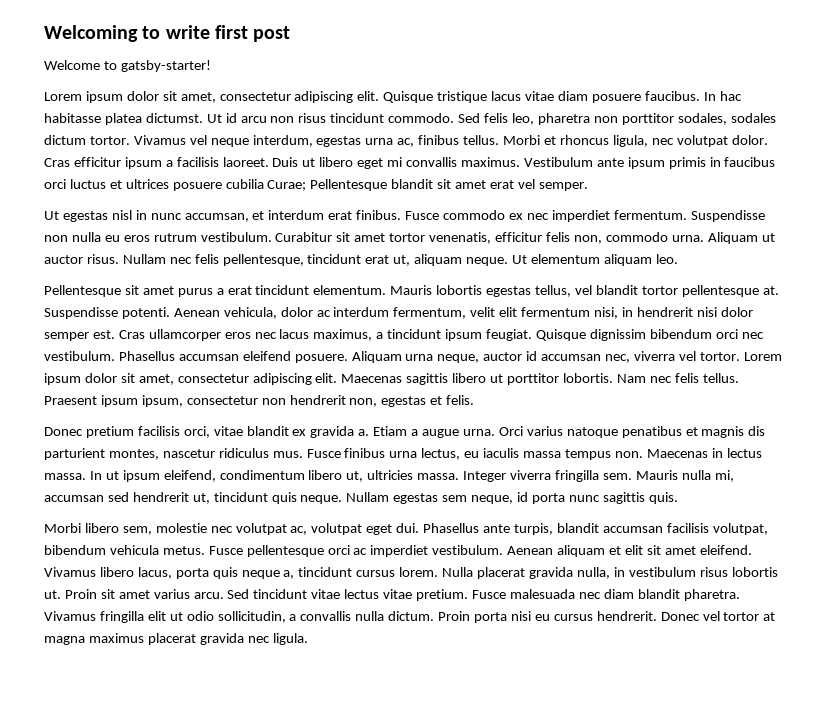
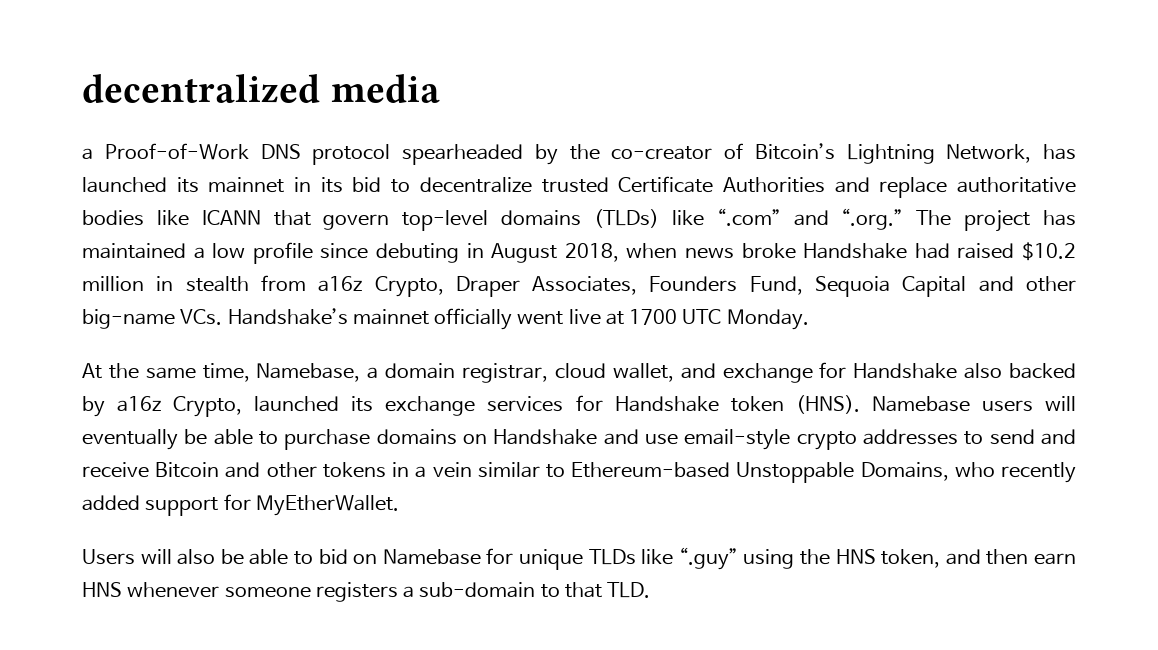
- Welcoming to write first post
- Welcome to gatsby-starter!
- Lorem ipsum dolor sit amet, consectetur adipiscing elit. Quisque tristique lacus vitae diam posuere faucibus. In hac habitasse platea dictumst. Ut id arcu non risus tincidunt commodo. Sed felis leo, pharetra non porttitor sodales, sodales dictum tortor. Vivamus vel neque interdum, egestas urna ac, finibus tellus. Morbi et rhoncus ligula, nec volutpat dolor. Cras efficitur ipsum a facilisis laoreet. Duis ut libero eget mi convallis maximus. Vestibulum ante ipsum primis in faucibus orci luctus et ultrices posuere cubilia Curae; Pellentesque blandit sit amet erat vel semper.
- Ut egestas nisl in nunc accumsan, et interdum erat finibus. Fusce commodo ex nec imperdiet fermentum. Suspendisse non nulla eu eros rutrum vestibulum. Curabitur sit amet tortor venenatis, efficitur felis non, commodo urna. Aliquam ut auctor risus. Nullam nec felis pellentesque, tincidunt erat ut, aliquam neque. Ut elementum aliquam leo.
- Pellentesque sit amet purus a erat tincidunt elementum. Mauris lobortis egestas tellus, vel blandit tortor pellentesque at. Suspendisse potenti. Aenean vehicula, dolor ac interdum fermentum, velit elit fermentum nisi, in hendrerit nisi dolor semper est. Cras ullamcorper eros nec lacus maximus, a tincidunt ipsum feugiat. Quisque dignissim bibendum orci nec vestibulum. Phasellus accumsan eleifend posuere. Aliquam urna neque, auctor id accumsan nec, viverra vel tortor. Lorem ipsum dolor sit amet, consectetur adipiscing elit. Maecenas sagittis libero ut porttitor lobortis. Nam nec felis tellus. Praesent ipsum ipsum, consectetur non hendrerit non, egestas et felis.
- Donec pretium facilisis orci, vitae blandit ex gravida a. Etiam a augue urna. Orci varius natoque penatibus et magnis dis parturient montes, nascetur ridiculus mus. Fusce finibus urna lectus, eu iaculis massa tempus non. Maecenas in lectus massa. In ut ipsum eleifend, condimentum libero ut, ultricies massa. Integer viverra fringilla sem. Mauris nulla mi, accumsan sed hendrerit ut, tincidunt quis neque. Nullam egestas sem neque, id porta nunc sagittis quis.
- Morbi libero sem, molestie nec volutpat ac, volutpat eget dui. Phasellus ante turpis, blandit accumsan facilisis volutpat, bibendum vehicula metus. Fusce pellentesque orci ac imperdiet vestibulum. Aenean aliquam et elit sit amet eleifend. Vivamus libero lacus, porta quis neque a, tincidunt cursus lorem. Nulla placerat gravida nulla, in vestibulum risus lobortis ut. Proin sit amet varius arcu. Sed tincidunt vitae lectus vitae pretium. Fusce malesuada nec diam blandit pharetra. Vivamus fringilla elit ut odio sollicitudin, a convallis nulla dictum. Proin porta nisi eu cursus hendrerit. Donec vel tortor at magna maximus placerat gravida nec ligula.
+ decentralized media
+ a Proof-of-Work DNS protocol spearheaded by the co-creator of Bitcoin’s Lightning Network, has launched its mainnet in its bid to decentralize trusted Certificate Authorities and replace authoritative bodies like ICANN that govern top-level domains (TLDs) like “.com” and “.org.” The project has maintained a low profile since debuting in August 2018, when news broke Handshake had raised $10.2 million in stealth from a16z Crypto, Draper Associates, Founders Fund, Sequoia Capital and other big-name VCs. Handshake’s mainnet officially went live at 1700 UTC Monday.
+ At the same time, Namebase, a domain registrar, cloud wallet, and exchange for Handshake also backed by a16z Crypto, launched its exchange services for Handshake token (HNS). Namebase users will eventually be able to purchase domains on Handshake and use email-style crypto addresses to send and receive Bitcoin and other tokens in a vein similar to Ethereum-based Unstoppable Domains, who recently added support for MyEtherWallet.
+ Users will also be able to bid on Namebase for unique TLDs like “.guy” using the HNS token, and then earn HNS whenever someone registers a sub-domain to that TLD.

